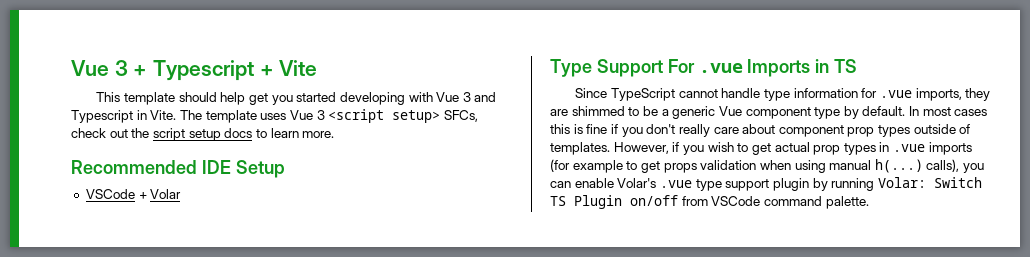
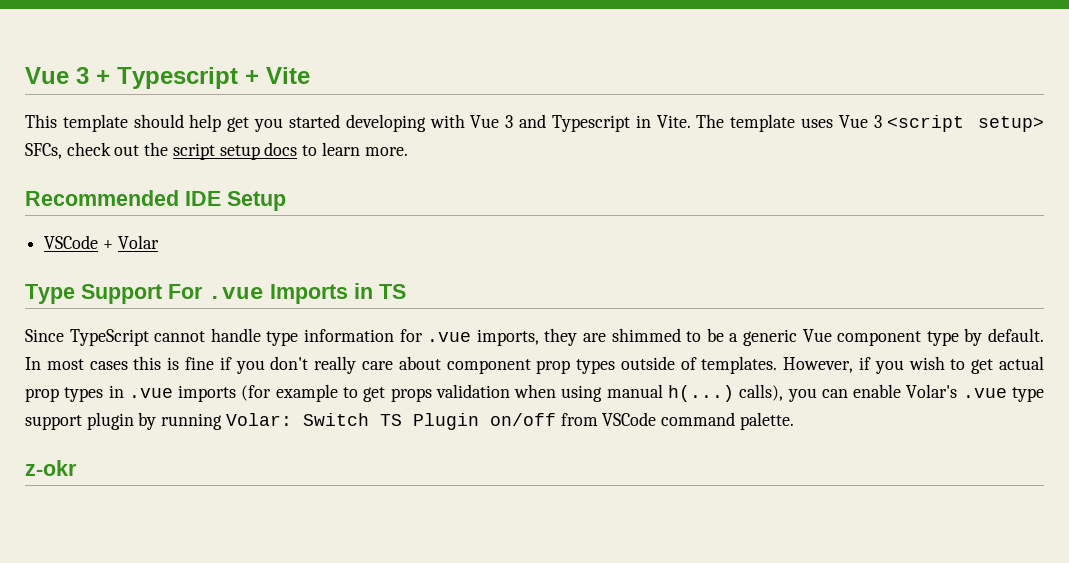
+ z-okr

